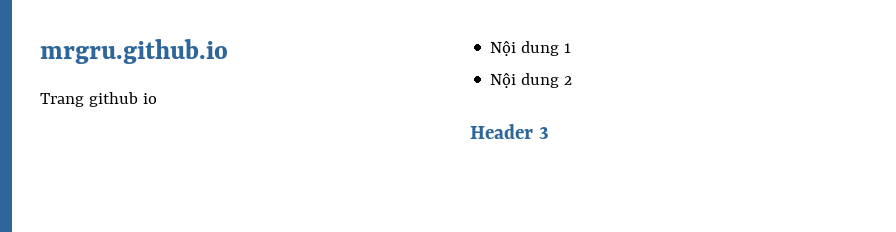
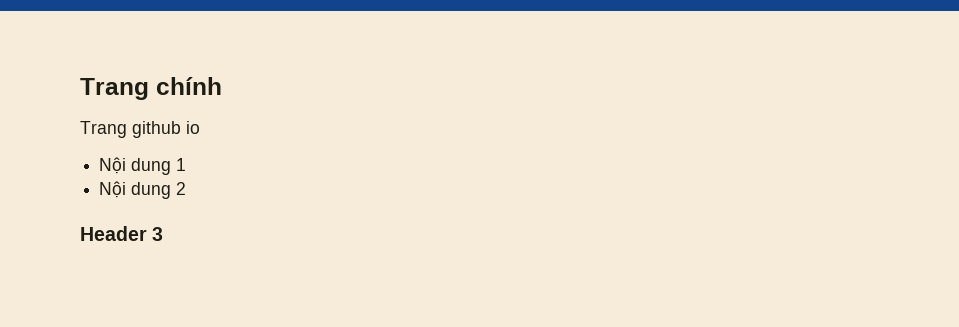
- mrgru.github.io
+ Trang chính

